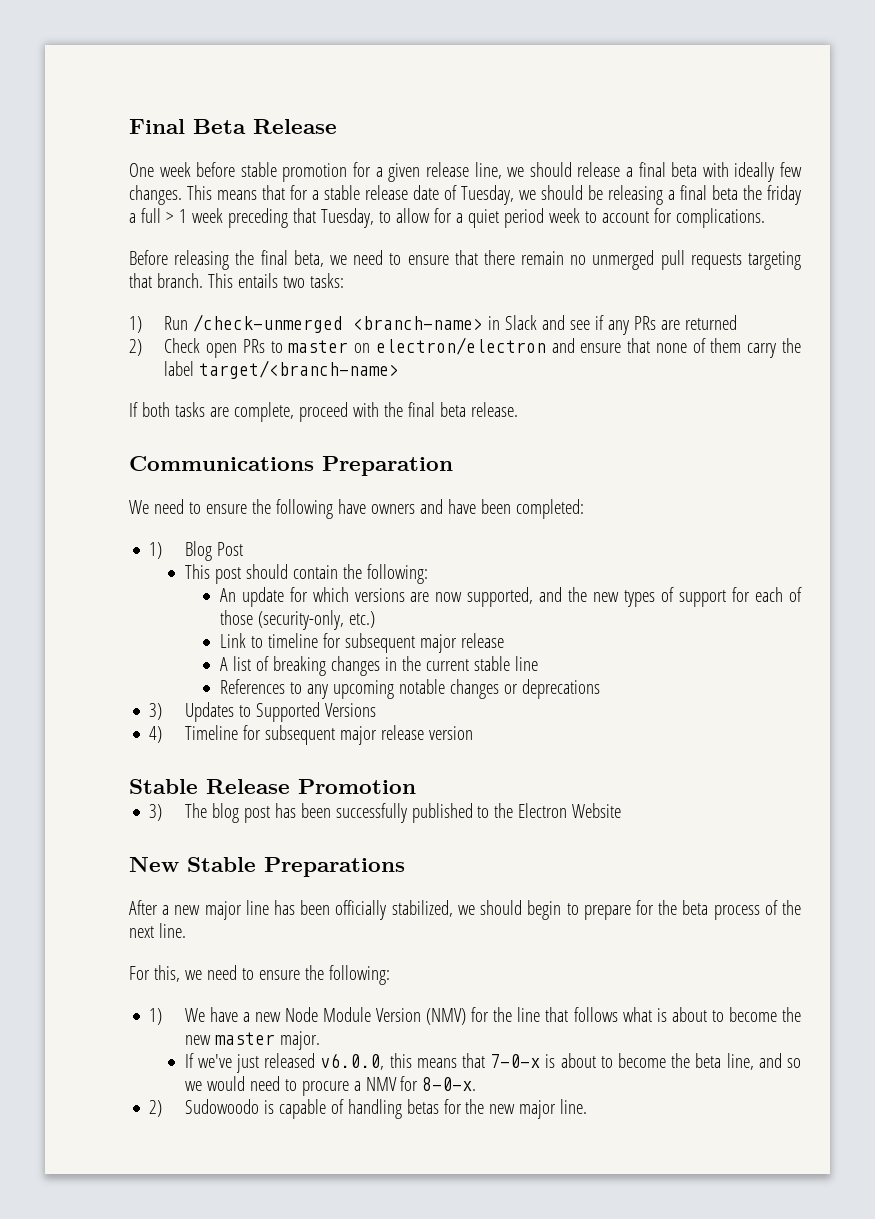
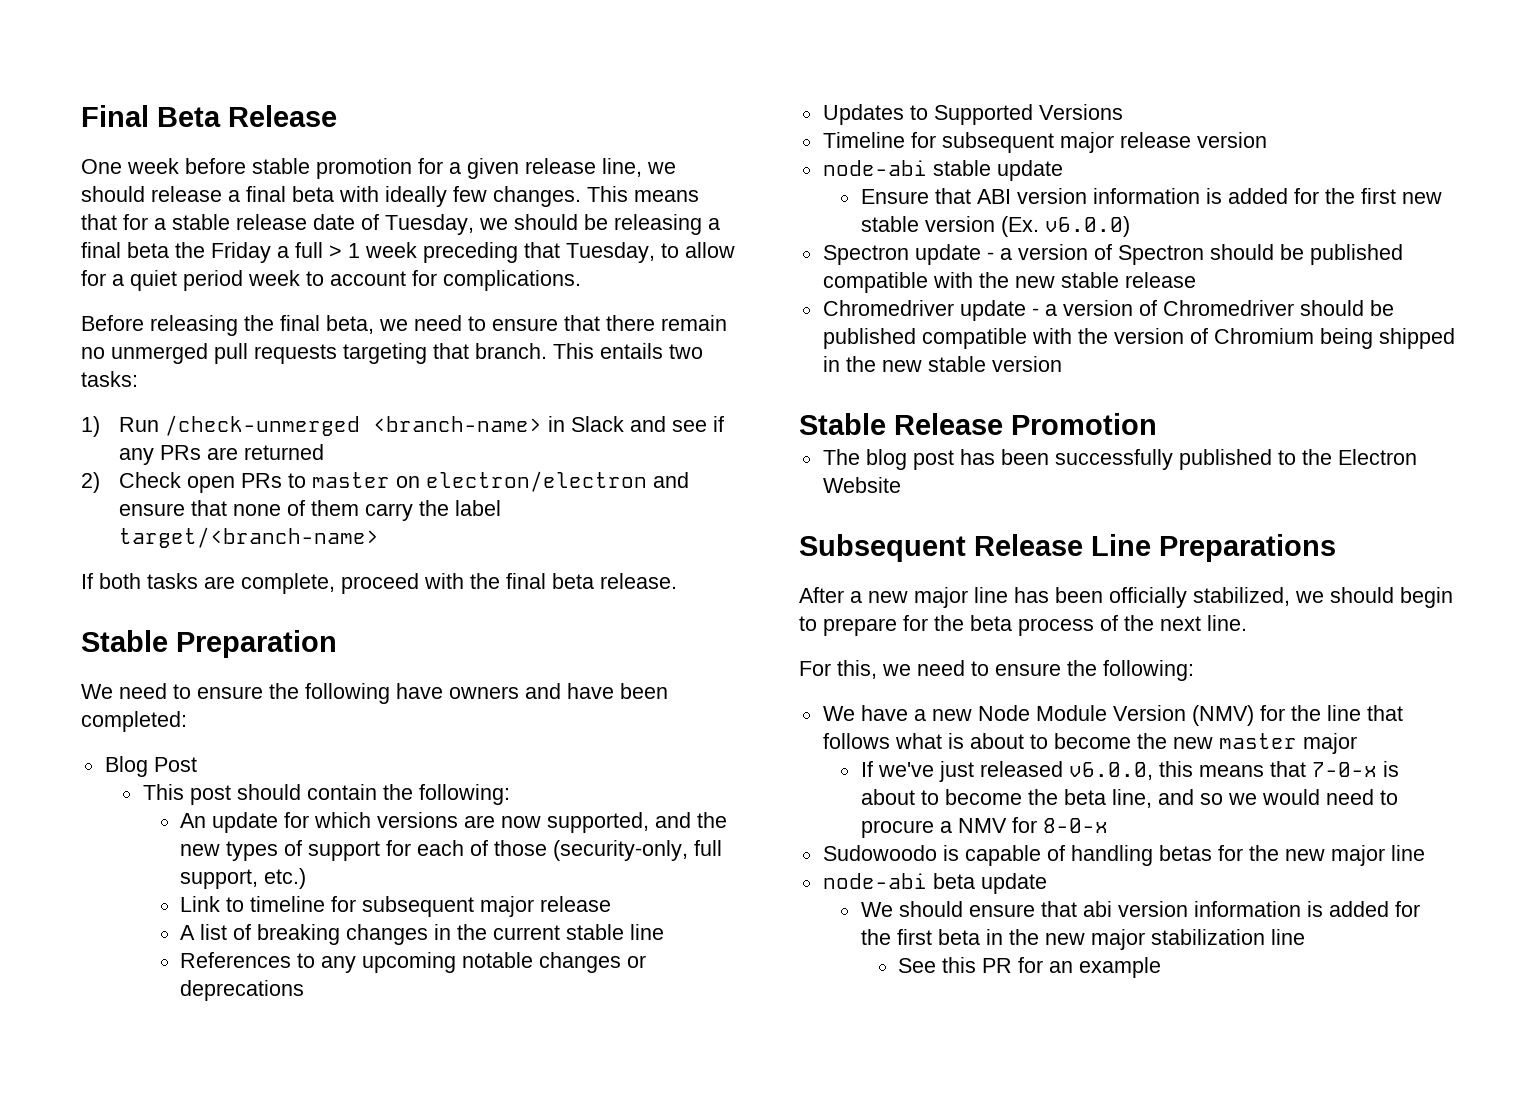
- This means that for a stable release date of Tuesday, we should be releasing a final beta the friday a full > 1 week preceding that Tuesday, to allow for a quiet period week to account for complications.
+ This means that for a stable release date of Tuesday, we should be releasing a final beta the Friday a full > 1 week preceding that Tuesday, to allow for a quiet period week to account for complications.
- Communications Preparation
+ Stable Preparation
- 1) Blog Post
+ Blog Post
- An update for which versions are now supported, and the new types of support for each of those (security-only, etc.)
+ An update for which versions are now supported, and the new types of support for each of those (security-only, full support, etc.)
- 3) Updates to Supported Versions
+ Updates to Supported Versions
- 4) Timeline for subsequent major release version
+ Timeline for subsequent major release version
+ node-abi stable update
+ Ensure that ABI version information is added for the first new stable version (Ex. v6.0.0)
+ Spectron update - a version of Spectron should be published compatible with the new stable release
+ Chromedriver update - a version of Chromedriver should be published compatible with the version of Chromium being shipped in the new stable version
- 3) The blog post has been successfully published to the Electron Website
+ The blog post has been successfully published to the Electron Website
- New Stable Preparations
+ Subsequent Release Line Preparations
- 1) We have a new Node Module Version (NMV) for the line that follows what is about to become the new master major.
+ We have a new Node Module Version (NMV) for the line that follows what is about to become the new master major
- If we've just released v6.0.0, this means that 7-0-x is about to become the beta line, and so we would need to procure a NMV for 8-0-x.
- 2) Sudowoodo is capable of handling betas for the new major line.
+ If we've just released v6.0.0, this means that 7-0-x is about to become the beta line, and so we would need to procure a NMV for 8-0-x
+ Sudowoodo is capable of handling betas for the new major line
+ node-abi beta update
+ We should ensure that abi version information is added for the first beta in the new major stabilization line
+ See this PR for an example

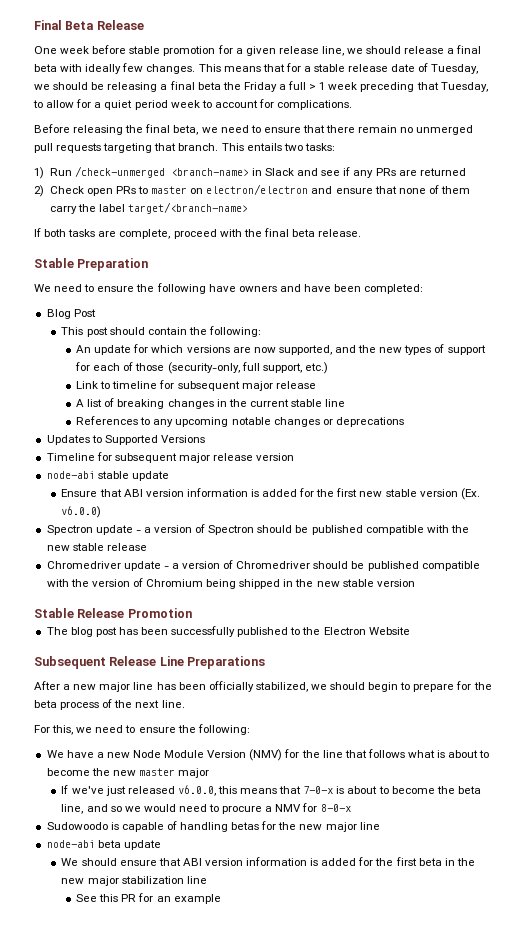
- We should ensure that abi version information is added for the first beta in the new major stabilization line
+ We should ensure that ABI version information is added for the first beta in the new major stabilization line

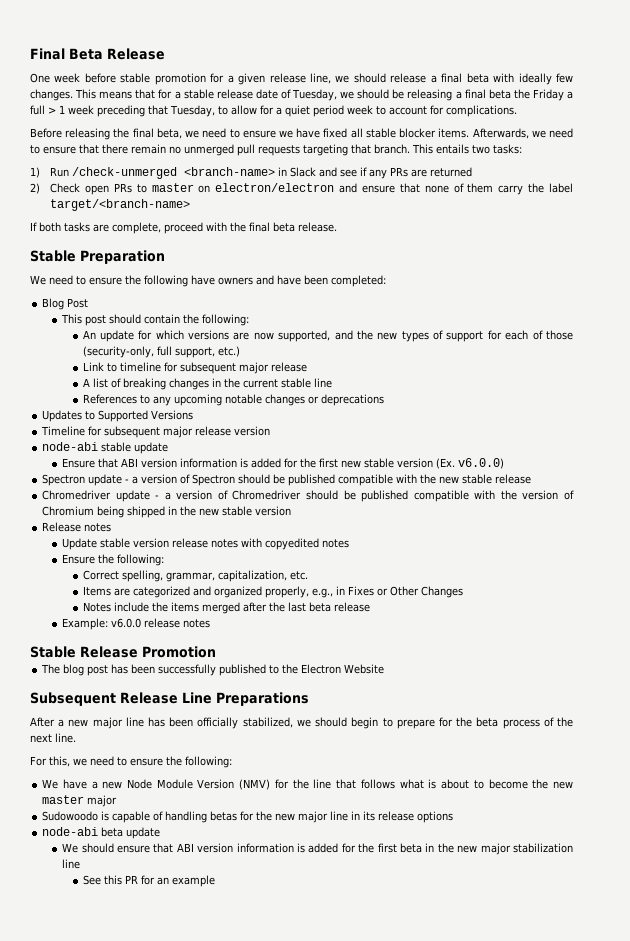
- Before releasing the final beta, we need to ensure that there remain no unmerged pull requests targeting that branch.
+ Before releasing the final beta, we need to ensure we have fixed all stable blocker items. Afterwards, we need to ensure that there remain no unmerged pull requests targeting that branch.
+ Release notes
+ Update stable version release notes with copyedited notes
+ Ensure the following:
+ Correct spelling, grammar, capitalization, etc.
+ Items are categorized and organized properly, e.g., in Fixes or Other Changes
+ Notes include the items merged after the last beta release
+ Example: v6.0.0 release notes
- If we've just released v6.0.0, this means that 7-0-x is about to become the beta line, and so we would need to procure a NMV for 8-0-x
- Sudowoodo is capable of handling betas for the new major line
+ Sudowoodo is capable of handling betas for the new major line in its release options

